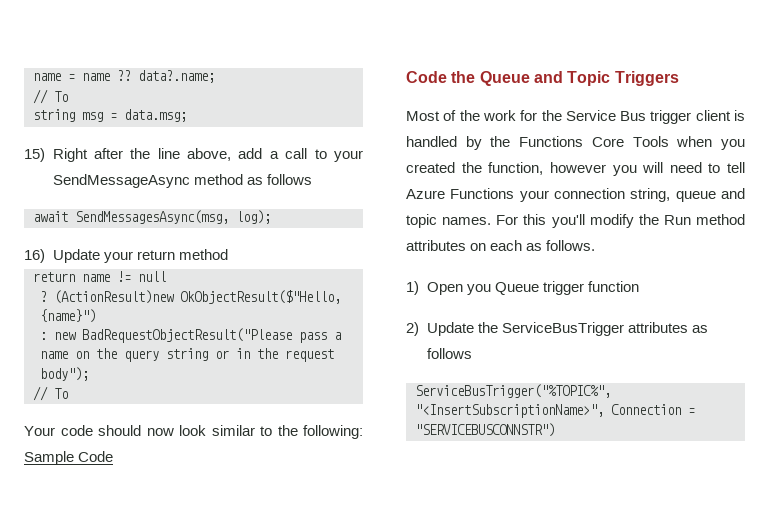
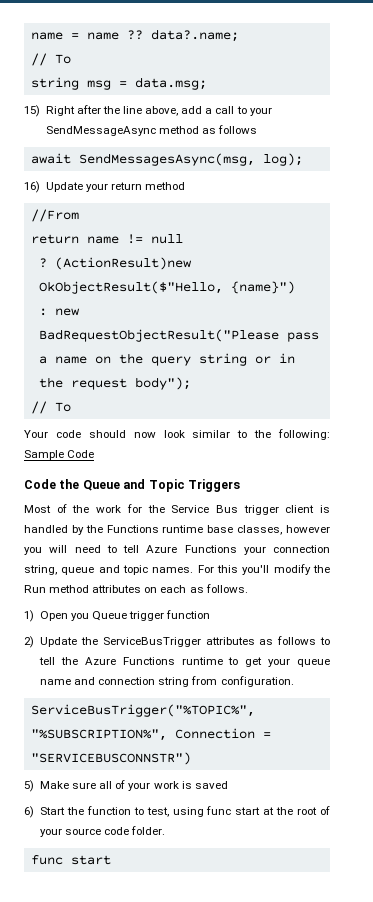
+ //From
- Most of the work for the Service Bus trigger client is handled by the Functions Core Tools when you created the function, however you will need to tell Azure Functions your connection string, queue and topic names.
+ Most of the work for the Service Bus trigger client is handled by the Functions runtime base classes, however you will need to tell Azure Functions your connection string, queue and topic names.
- 2) Update the ServiceBusTrigger attributes as follows
+ 2) Update the ServiceBusTrigger attributes as follows to tell the Azure Functions runtime to get your queue name and connection string from configuration.
- ServiceBusTrigger("%TOPIC%", "<InsertSubscriptionName>", Connection = "SERVICEBUSCONNSTR")
+ ServiceBusTrigger("%TOPIC%", "%SUBSCRIPTION%", Connection = "SERVICEBUSCONNSTR")
+ 5) Make sure all of your work is saved
+ 6) Start the function to test, using func start at the root of your source code folder.
+ func start

